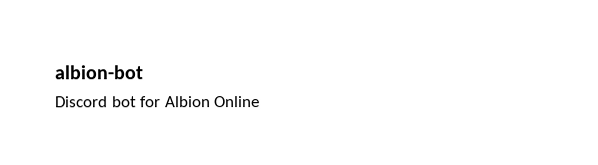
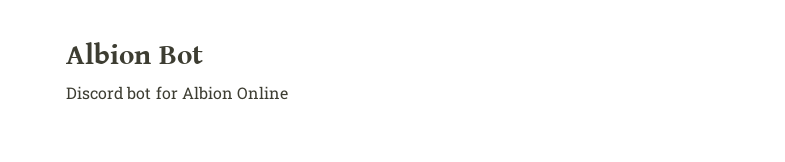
- albion-bot
+ Albion Bot

